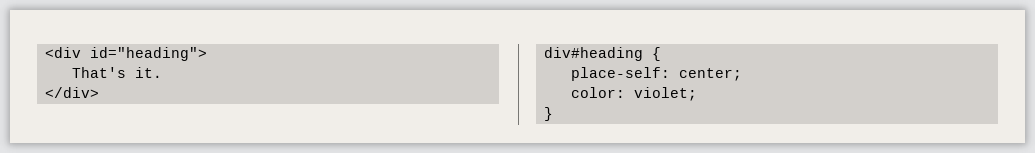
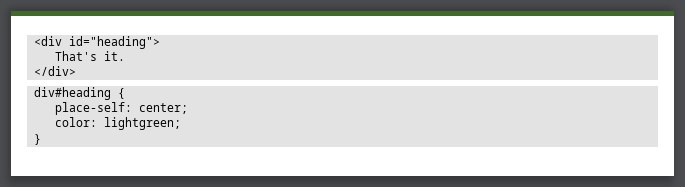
- color: violet;
+ color: lightgreen;

